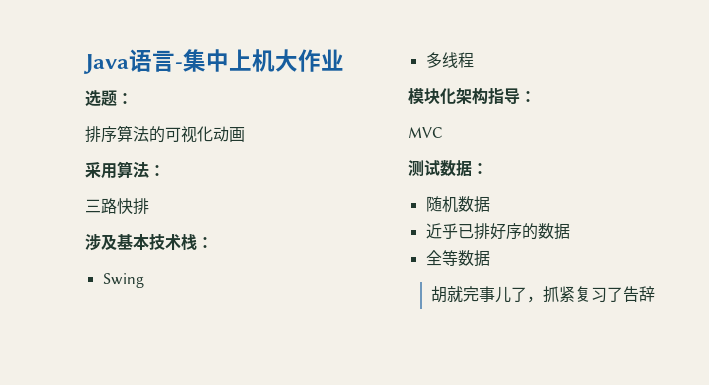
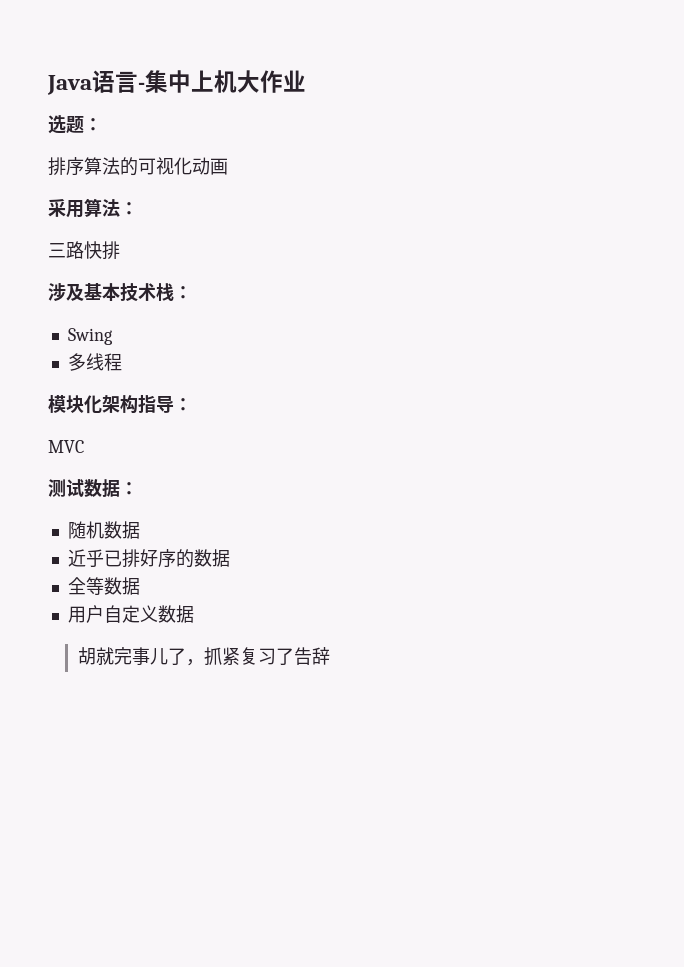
+ 用户自定义数据

